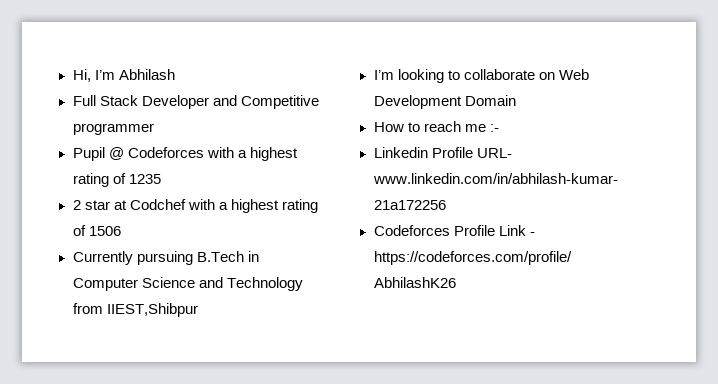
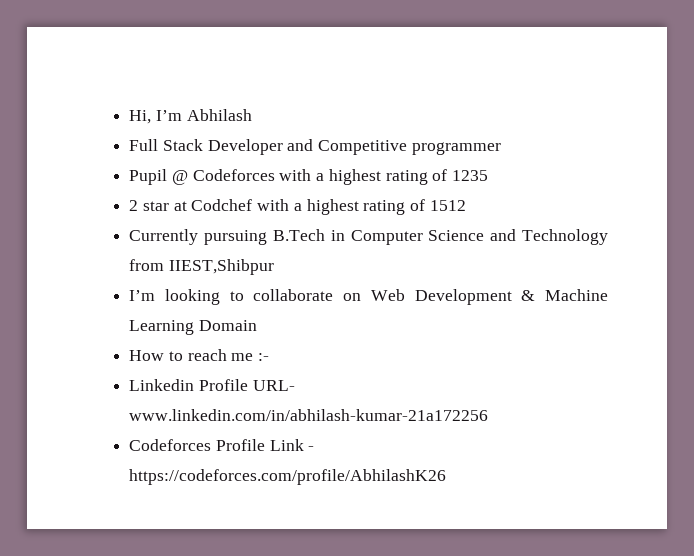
- 2 star at Codchef with a highest rating of 1506
+ 2 star at Codchef with a highest rating of 1512
- I’m looking to collaborate on Web Development Domain
+ I’m looking to collaborate on Web Development & Machine Learning Domain

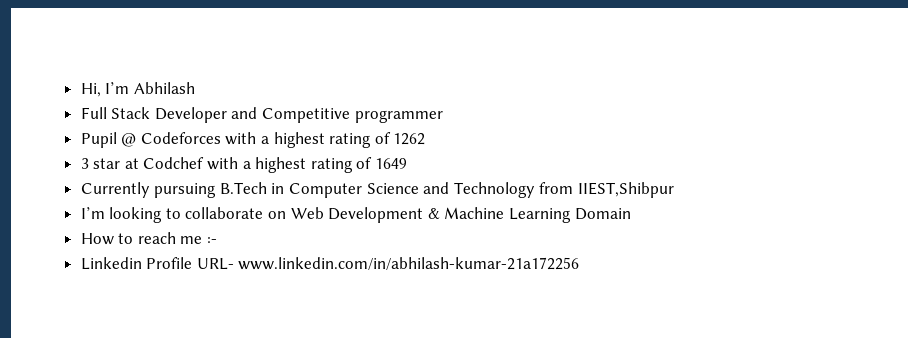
- Pupil @ Codeforces with a highest rating of 1235
- 2 star at Codchef with a highest rating of 1512
+ Pupil @ Codeforces with a highest rating of 1262
+ 3 star at Codchef with a highest rating of 1649
- Codeforces Profile Link - https://codeforces.com/profile/AbhilashK26

